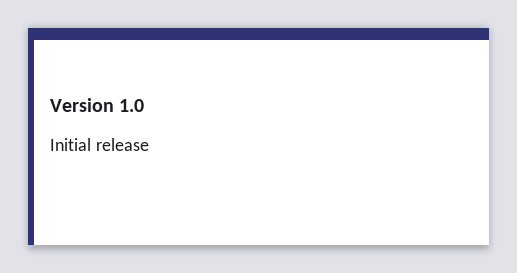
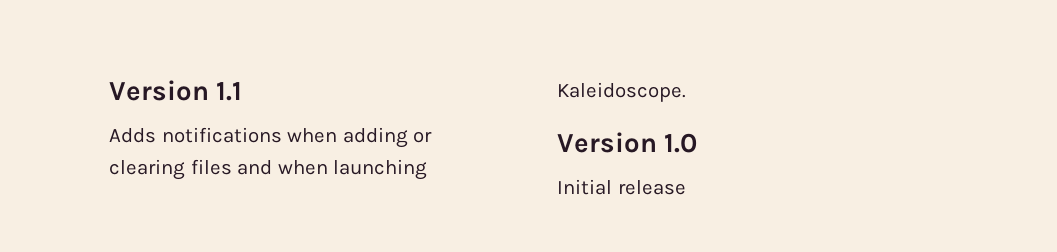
+ Version 1.1
+ Adds notifications when adding or clearing files and when launching Kaleidoscope.

